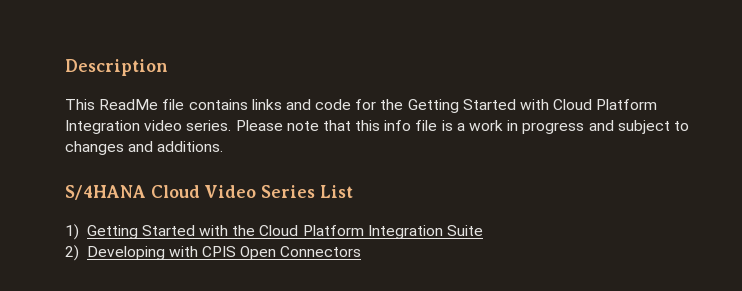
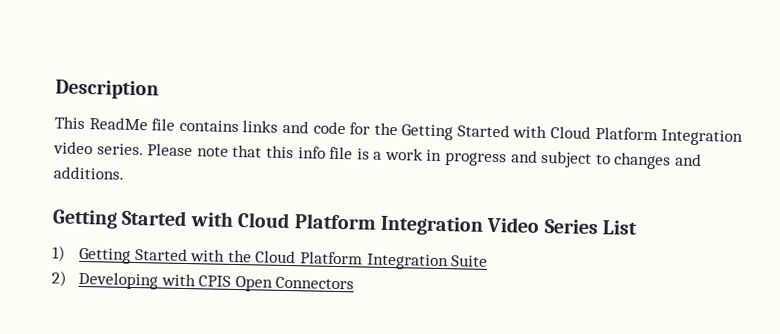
- S/4HANA Cloud Video Series List
+ Getting Started with Cloud Platform Integration Video Series List

